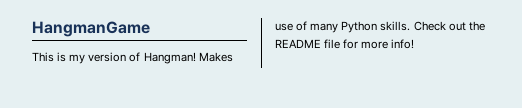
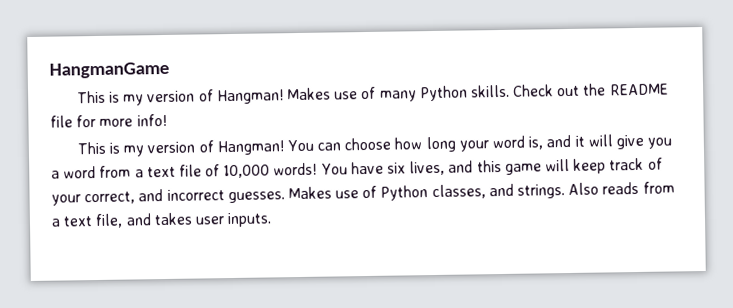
+ This is my version of Hangman! You can choose how long your word is, and it will give you a word from a text file of 10,000 words! You have six lives, and this game will keep track of your correct, and incorrect guesses. Makes use of Python classes, and strings. Also reads from a text file, and takes user inputs.

